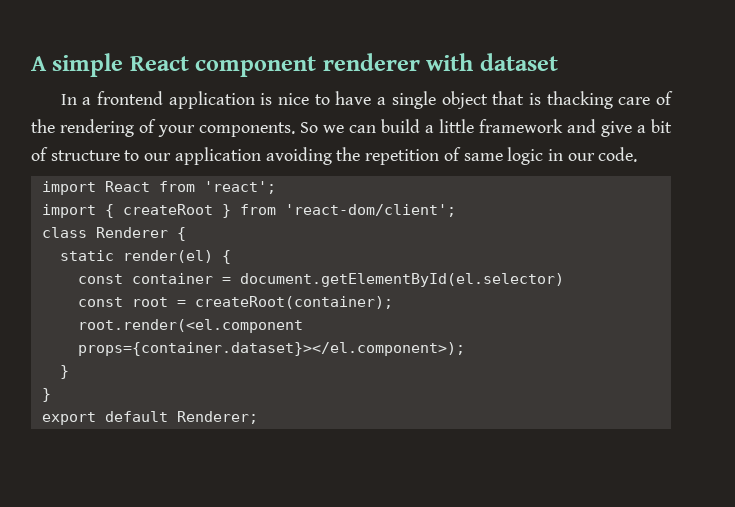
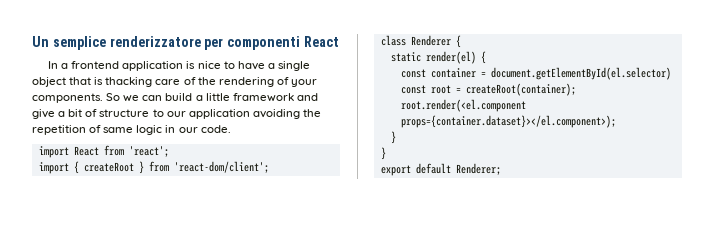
- A simple React component renderer with dataset
+ Un semplice renderizzatore per componenti React

